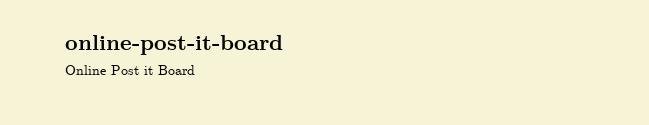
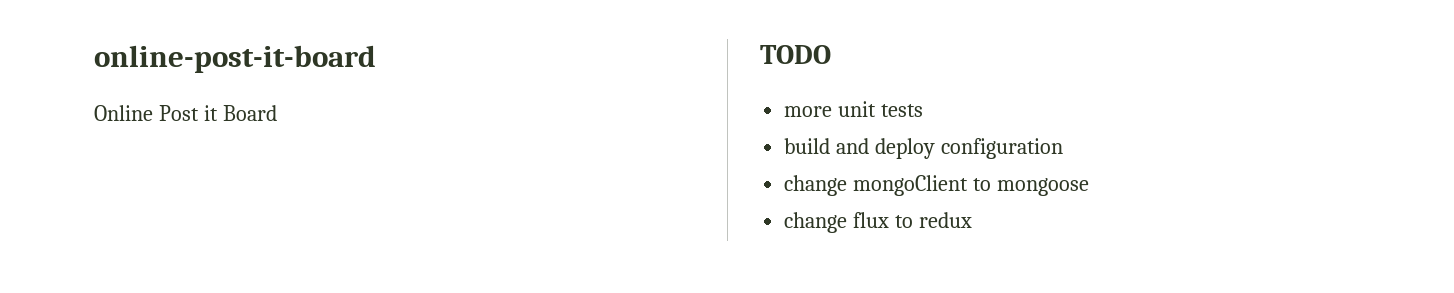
+ TODO
+ more unit tests
+ build and deploy configuration
+ change mongoClient to mongoose
+ change flux to redux

